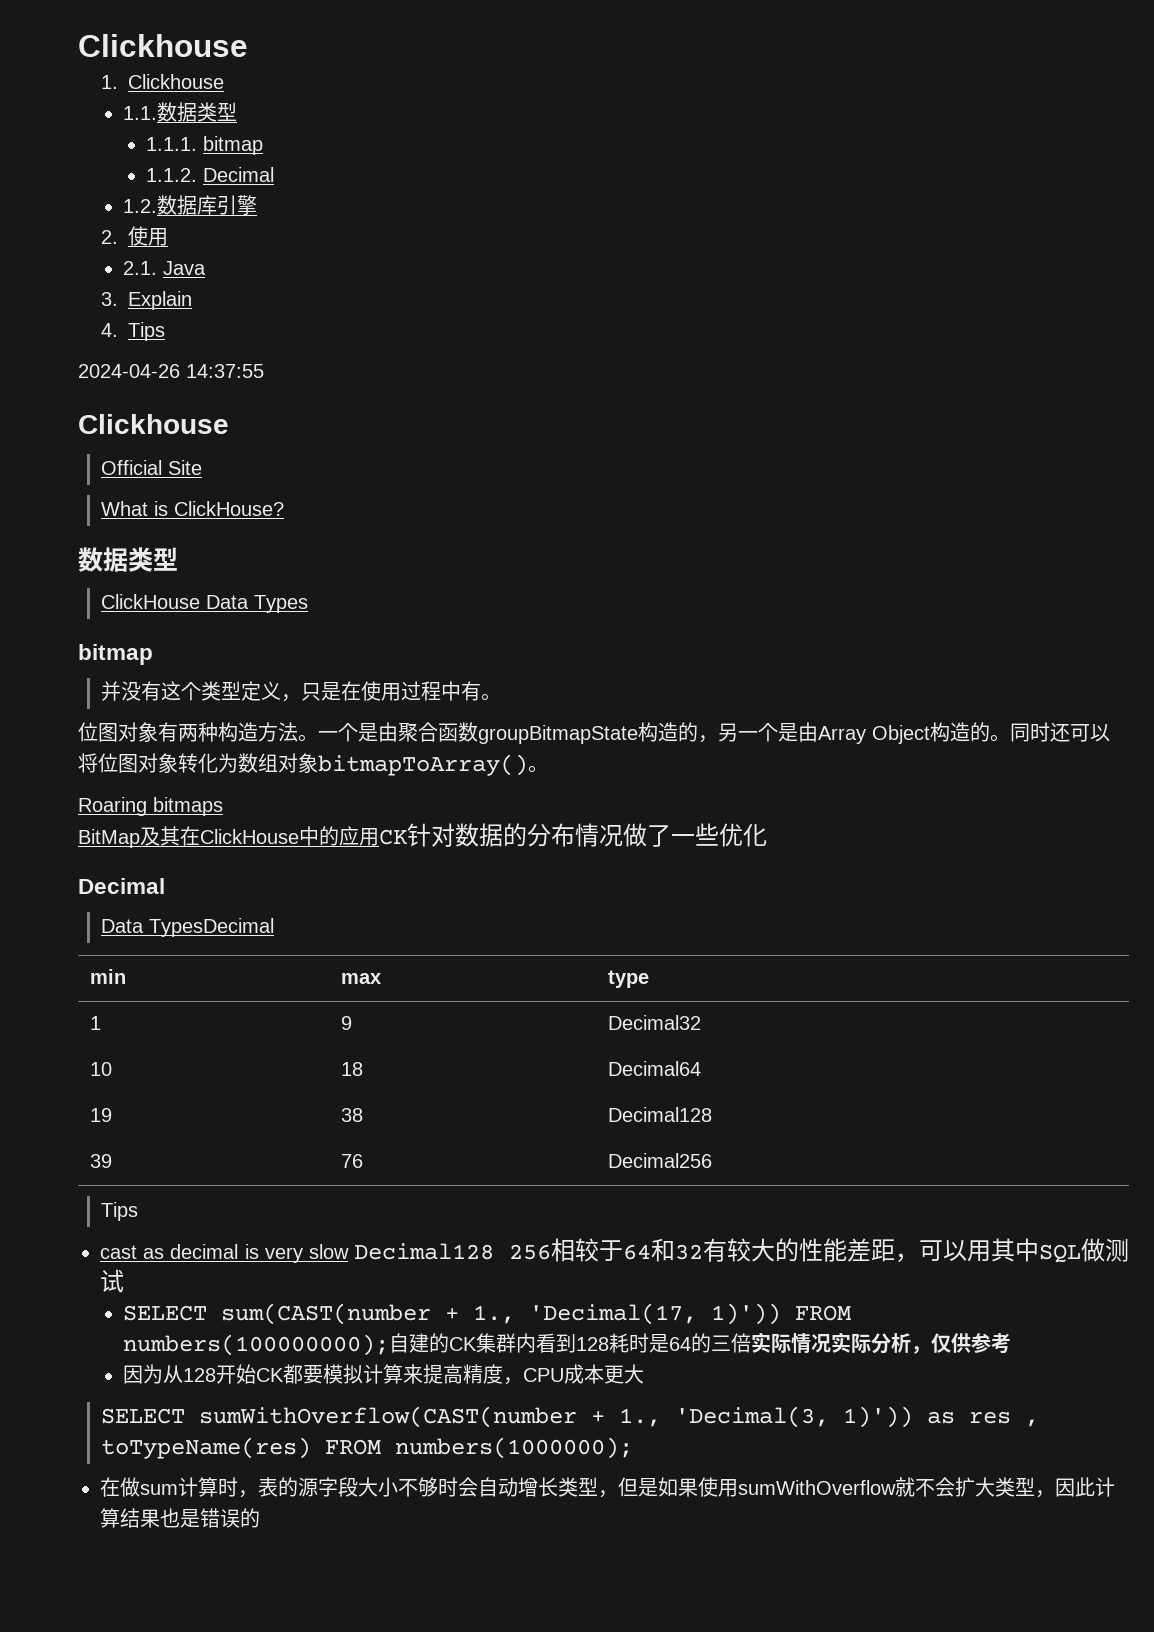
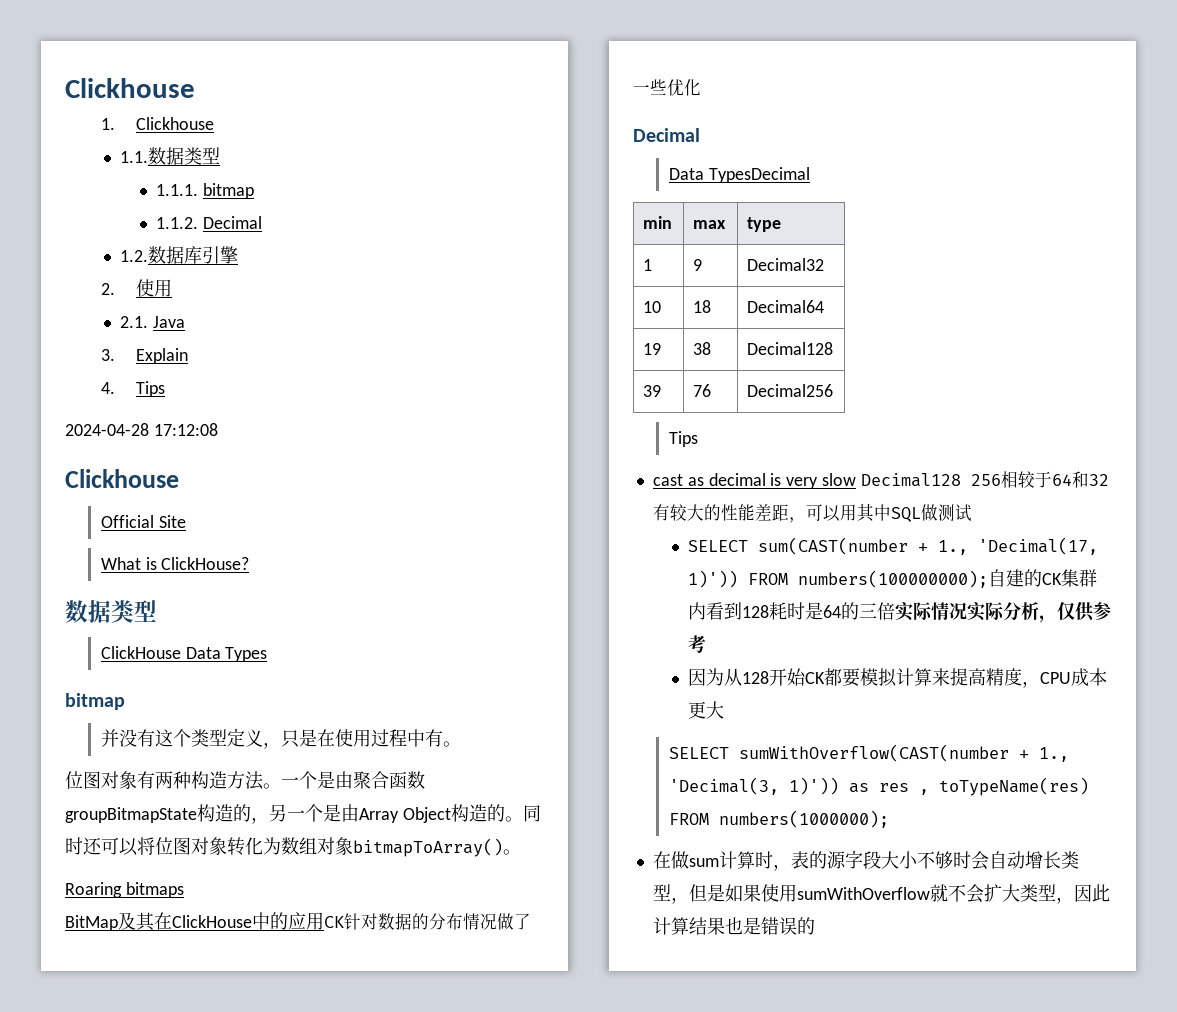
- 2024-04-26 14:37:55
+ 2024-04-28 17:12:08

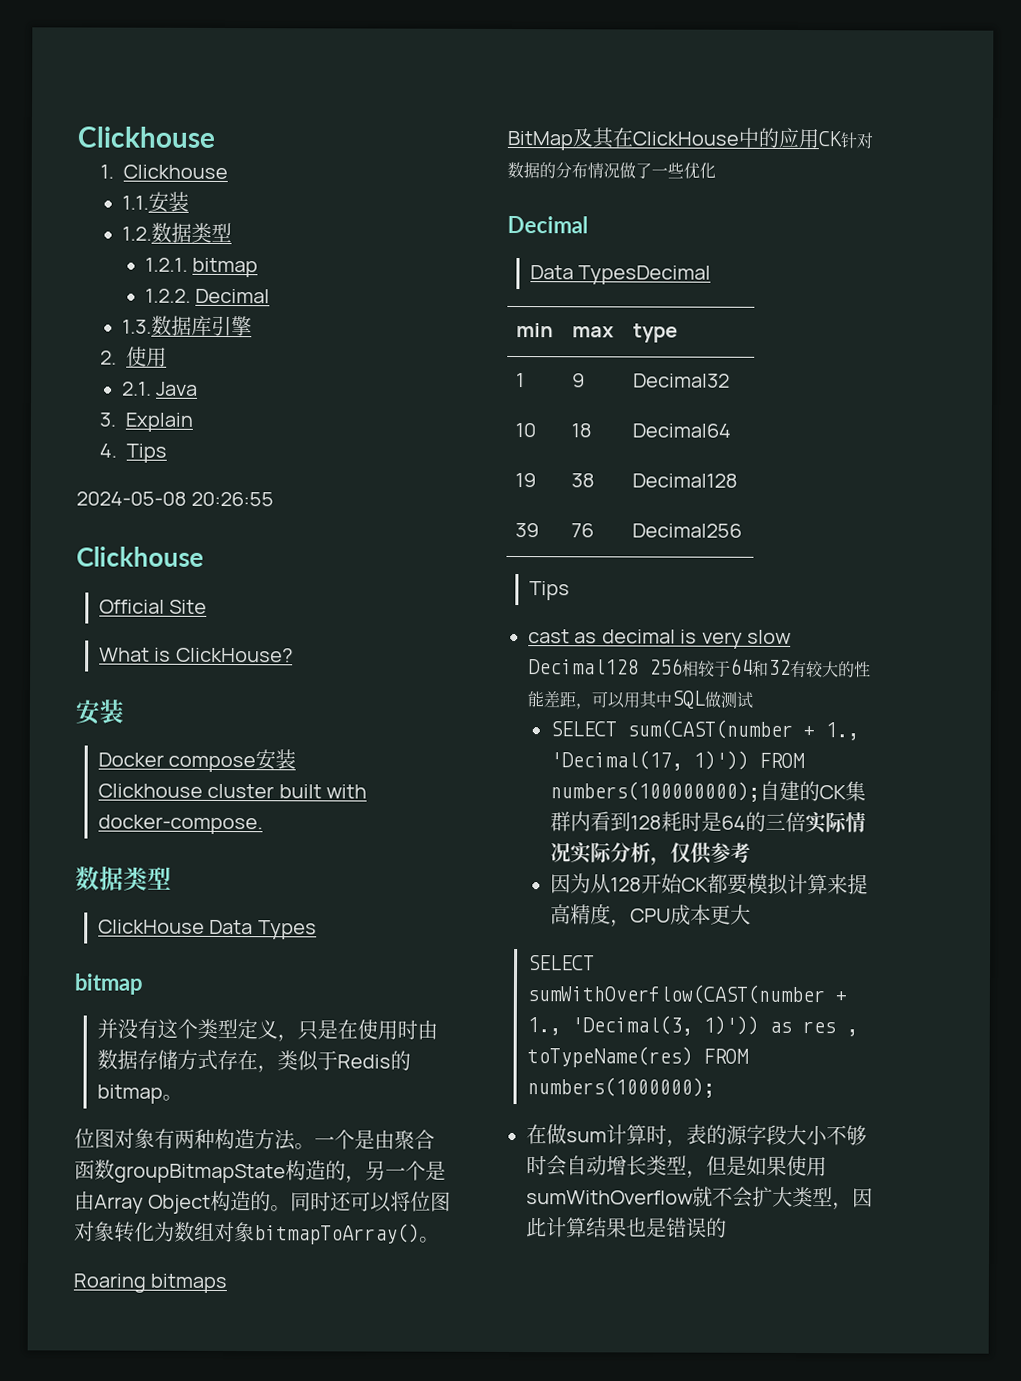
- 1.1.数据类型
- 1.1.1. bitmap
- 1.1.2. Decimal
- 1.2.数据库引擎
+ 1.1.安装
+ 1.2.数据类型
+ 1.2.1. bitmap
+ 1.2.2. Decimal
+ 1.3.数据库引擎
- 2024-04-28 17:12:08
+ 2024-05-08 20:26:55
  What is ClickHouse?
+ 安装
+ Docker compose安装
+ Clickhouse cluster built with docker-compose.
- 并没有这个类型定义，只是在使用过程中有。
+ 并没有这个类型定义，只是在使用时由数据存储方式存在，类似于Redis的bitmap。

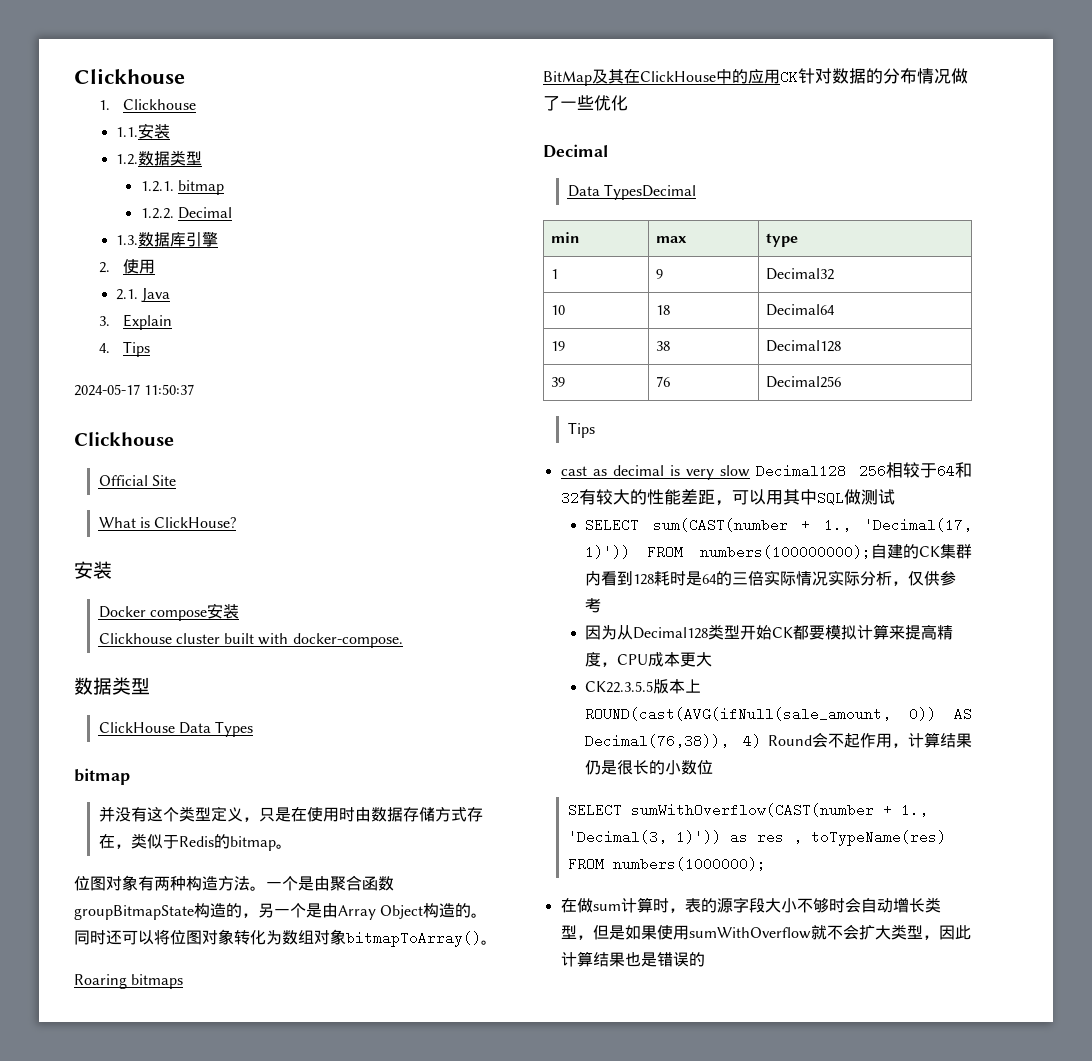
- 2024-05-08 20:26:55
+ 2024-05-17 11:50:37
- 因为从128开始CK都要模拟计算来提高精度，CPU成本更大
+ 因为从Decimal128类型开始CK都要模拟计算来提高精度，CPU成本更大
+ CK22.3.5.5版本上ROUND(cast(AVG(ifNull(sale_amount, 0)) AS Decimal(76,38)), 4) Round会不起作用，计算结果仍是很长的小数位

